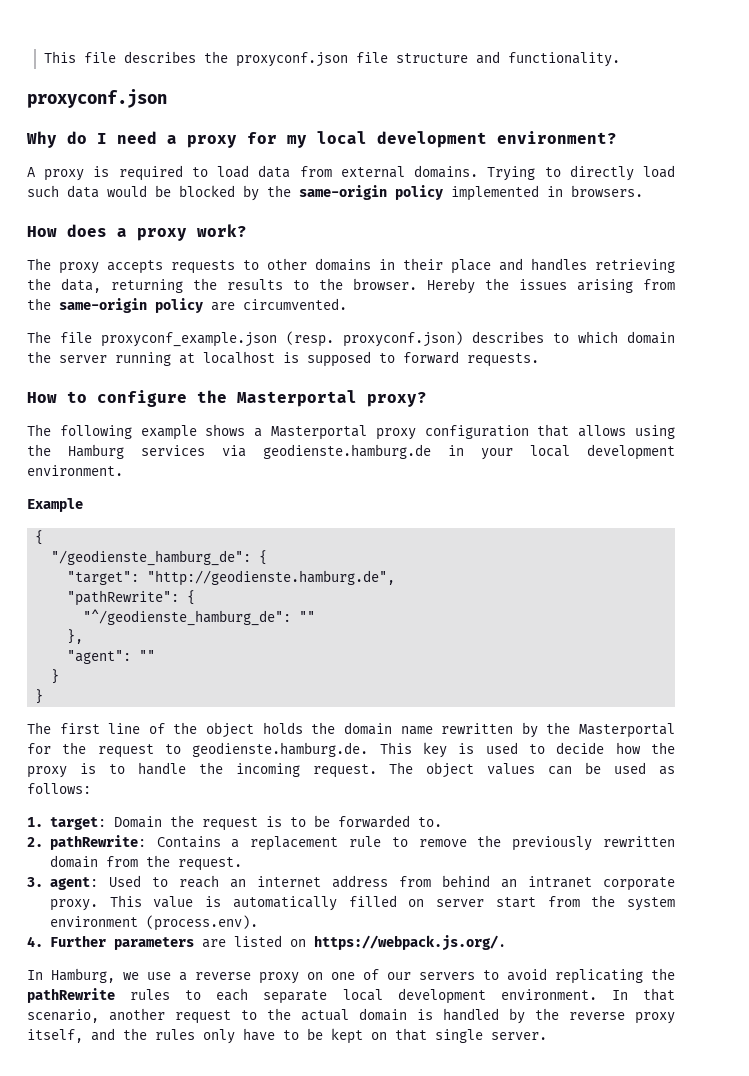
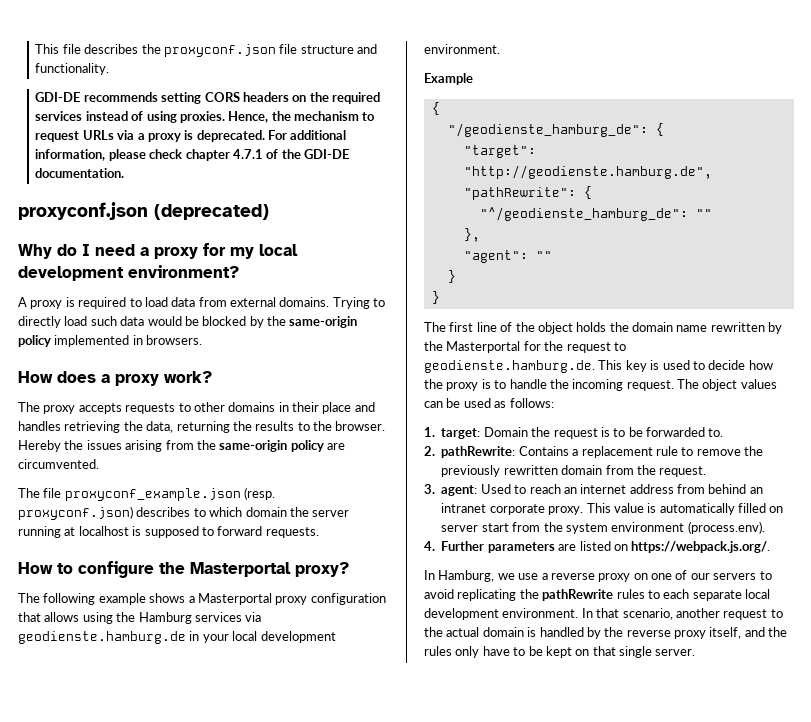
  This file describes the proxyconf.json file structure and functionality.
- proxyconf.json
+ GDI-DE recommends setting CORS headers on the required services instead of using proxies. Hence, the mechanism to request URLs via a proxy is deprecated. For additional information, please check chapter 4.7.1 of the GDI-DE documentation.
+ proxyconf.json (deprecated)

